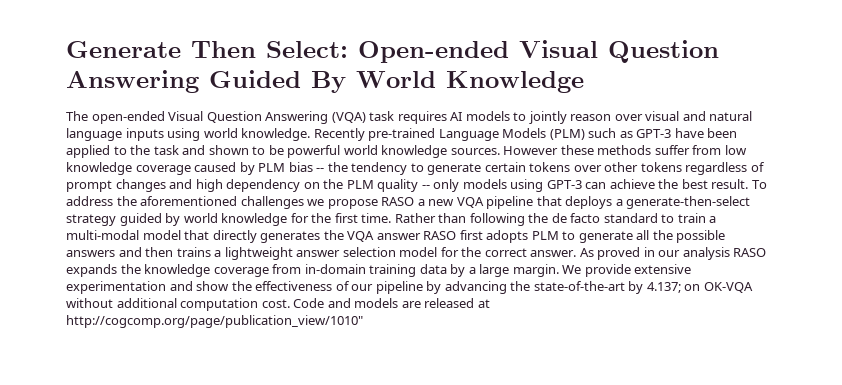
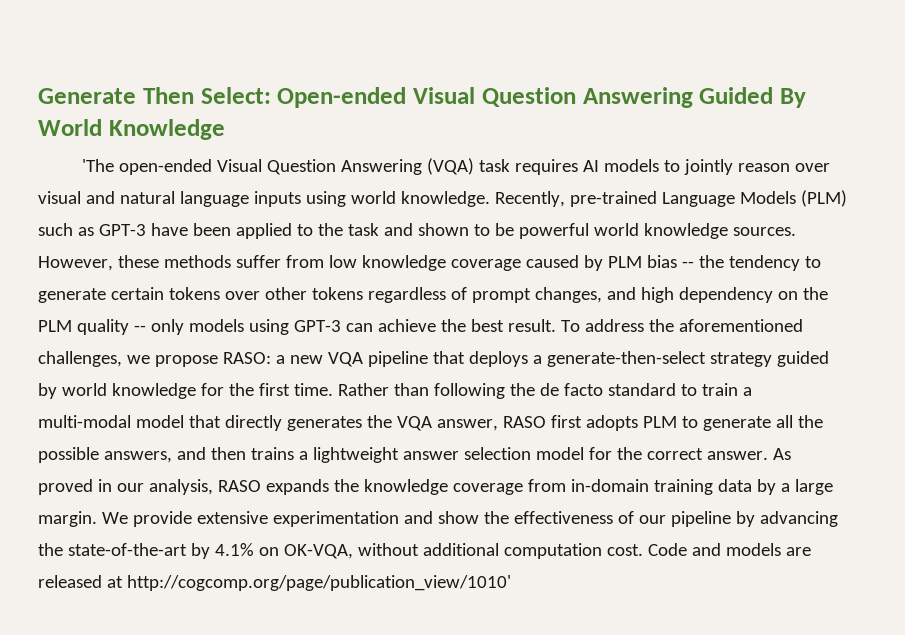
- The open-ended Visual Question Answering (VQA) task requires AI models to jointly reason over visual and natural language inputs using world knowledge.
+ 'The open-ended Visual Question Answering (VQA) task requires AI models to jointly reason over visual and natural language inputs using world knowledge.
- Recently pre-trained Language Models (PLM) such as GPT-3 have been applied to the task and shown to be powerful world knowledge sources.
+ Recently, pre-trained Language Models (PLM) such as GPT-3 have been applied to the task and shown to be powerful world knowledge sources.
- However these methods suffer from low knowledge coverage caused by PLM bias -- the tendency to generate certain tokens over other tokens regardless of prompt changes and high dependency on the PLM quality -- only models using GPT-3 can achieve the best result.
+ However, these methods suffer from low knowledge coverage caused by PLM bias -- the tendency to generate certain tokens over other tokens regardless of prompt changes, and high dependency on the PLM quality -- only models using GPT-3 can achieve the best result.
- To address the aforementioned challenges we propose RASO a new VQA pipeline that deploys a generate-then-select strategy guided by world knowledge for the first time.
+ To address the aforementioned challenges, we propose RASO: a new VQA pipeline that deploys a generate-then-select strategy guided by world knowledge for the first time.
- Rather than following the de facto standard to train a multi-modal model that directly generates the VQA answer RASO first adopts PLM to generate all the possible answers and then trains a lightweight answer selection model for the correct answer.
+ Rather than following the de facto standard to train a multi-modal model that directly generates the VQA answer, RASO first adopts PLM to generate all the possible answers, and then trains a lightweight answer selection model for the correct answer.
- As proved in our analysis RASO expands the knowledge coverage from in-domain training data by a large margin.
+ As proved in our analysis, RASO expands the knowledge coverage from in-domain training data by a large margin.
- We provide extensive experimentation and show the effectiveness of our pipeline by advancing the state-of-the-art by 4.137; on OK-VQA without additional computation cost.
+ We provide extensive experimentation and show the effectiveness of our pipeline by advancing the state-of-the-art by 4.1% on OK-VQA, without additional computation cost.
- Code and models are released at http://cogcomp.org/page/publication_view/1010"
+ Code and models are released at http://cogcomp.org/page/publication_view/1010'

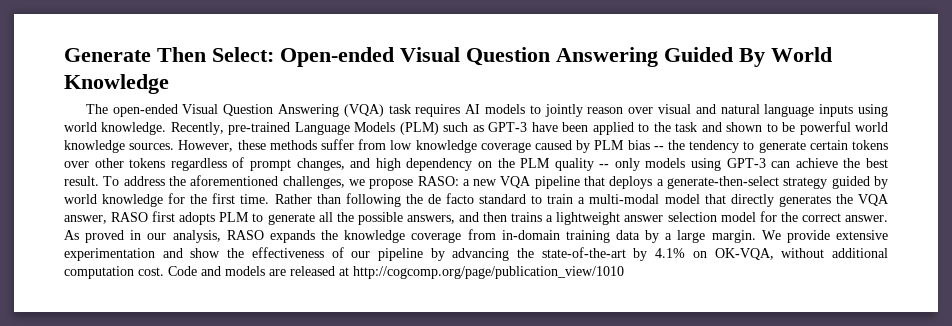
- 'The open-ended Visual Question Answering (VQA) task requires AI models to jointly reason over visual and natural language inputs using world knowledge.
+ The open-ended Visual Question Answering (VQA) task requires AI models to jointly reason over visual and natural language inputs using world knowledge.
- Code and models are released at http://cogcomp.org/page/publication_view/1010'
+ Code and models are released at http://cogcomp.org/page/publication_view/1010

